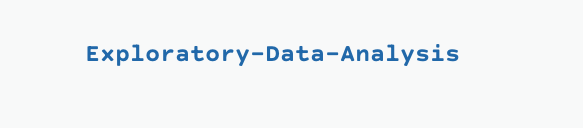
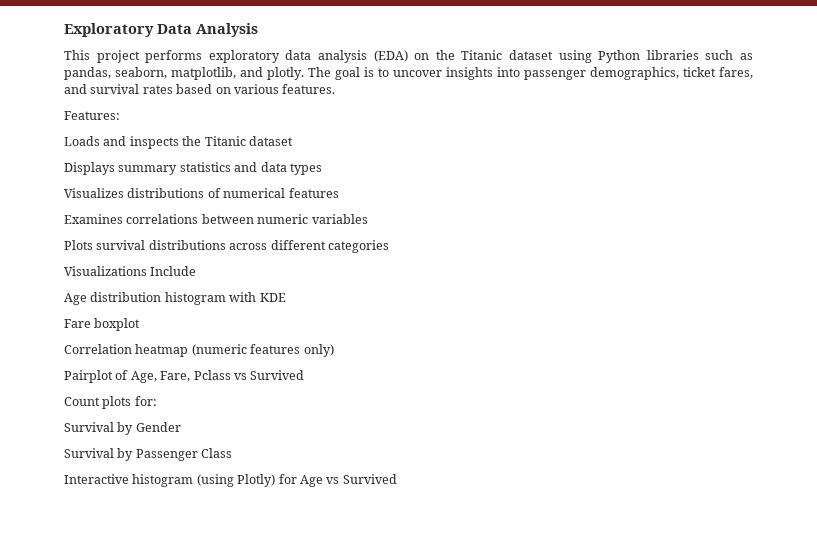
- Exploratory-Data-Analysis
+ Exploratory Data Analysis
+ This project performs exploratory data analysis (EDA) on the Titanic dataset using Python libraries such as pandas, seaborn, matplotlib, and plotly. The goal is to uncover insights into passenger demographics, ticket fares, and survival rates based on various features.
+ Features:
+ Loads and inspects the Titanic dataset
+ Displays summary statistics and data types
+ Visualizes distributions of numerical features
+ Examines correlations between numeric variables
+ Plots survival distributions across different categories
+ Visualizations Include
+ Age distribution histogram with KDE
+ Fare boxplot
+ Correlation heatmap (numeric features only)
+ Pairplot of Age, Fare, Pclass vs Survived
+ Count plots for:
+ Survival by Gender
+ Survival by Passenger Class
+ Interactive histogram (using Plotly) for Age vs Survived

